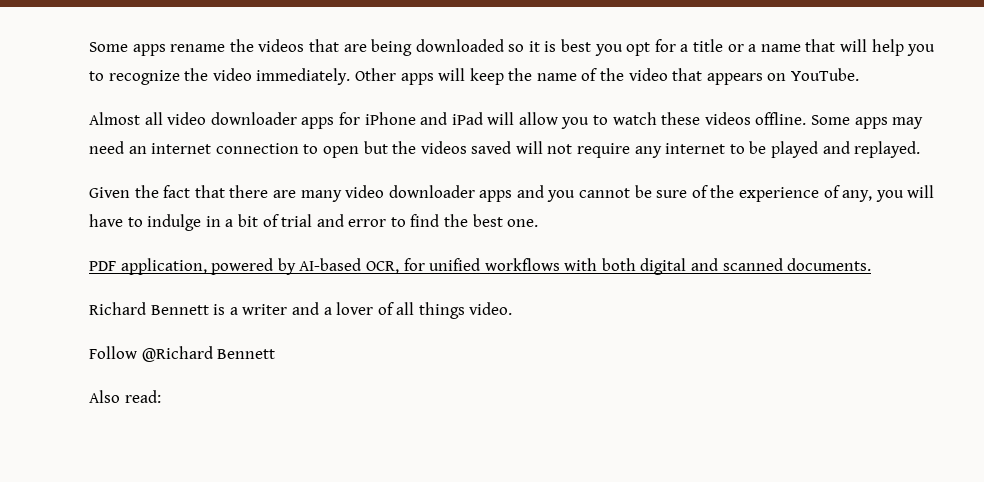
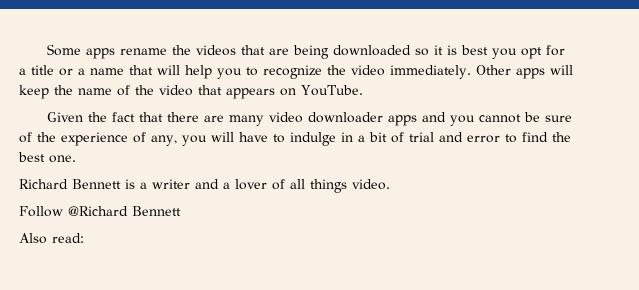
- Almost all video downloader apps for iPhone and iPad will allow you to watch these videos offline. Some apps may need an internet connection to open but the videos saved will not require any internet to be played and replayed.
- PDF application, powered by AI-based OCR, for unified workflows with both digital and scanned documents.

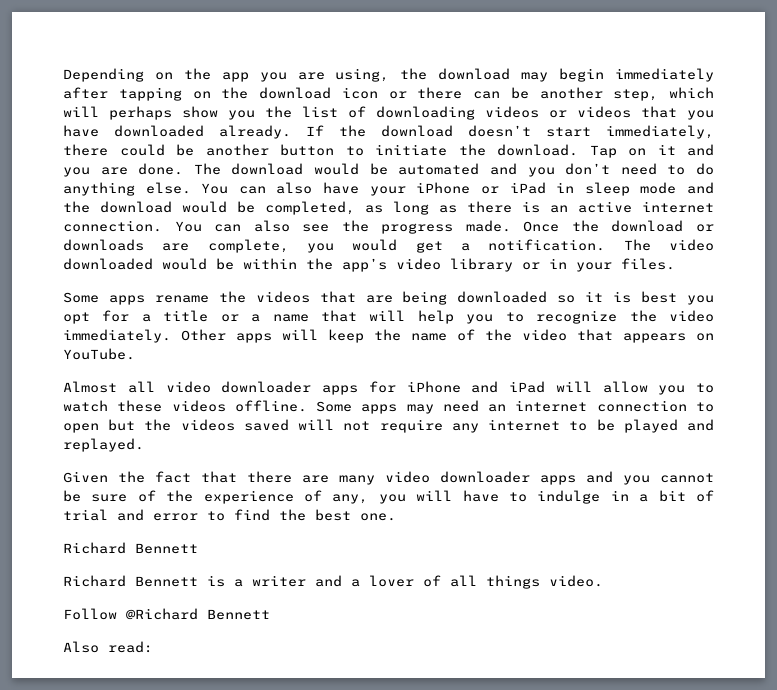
+ Depending on the app you are using, the download may begin immediately after tapping on the download icon or there can be another step, which will perhaps show you the list of downloading videos or videos that you have downloaded already. If the download doesn’t start immediately, there could be another button to initiate the download. Tap on it and you are done. The download would be automated and you don’t need to do anything else. You can also have your iPhone or iPad in sleep mode and the download would be completed, as long as there is an active internet connection. You can also see the progress made. Once the download or downloads are complete, you would get a notification. The video downloaded would be within the app’s video library or in your files.
+ Almost all video downloader apps for iPhone and iPad will allow you to watch these videos offline. Some apps may need an internet connection to open but the videos saved will not require any internet to be played and replayed.
  Given the fact that there are many video downloader apps and you cannot be sure of the experience of any, you will have to indulge in a bit of trial and error to find the best one.
+ Richard Bennett

